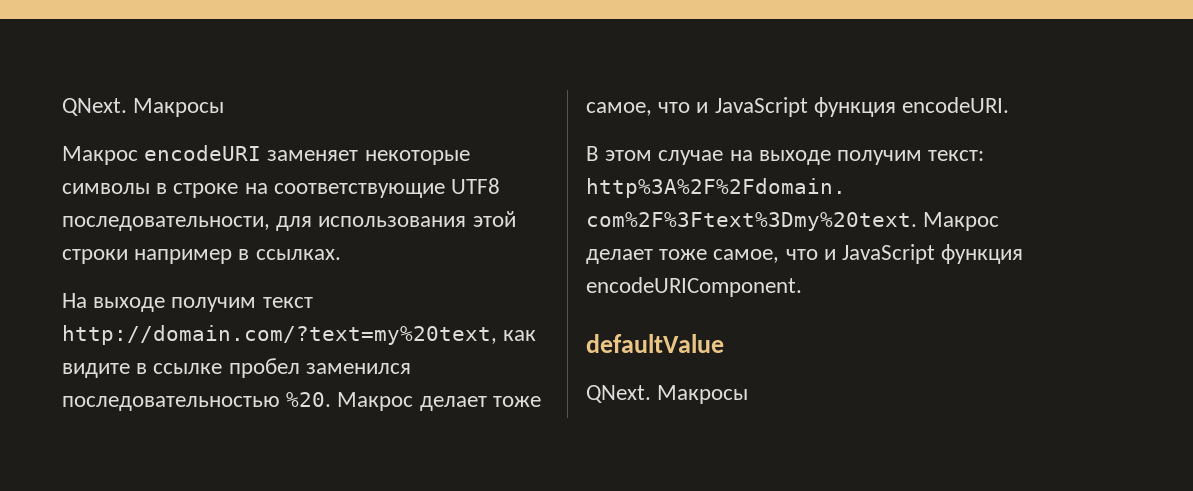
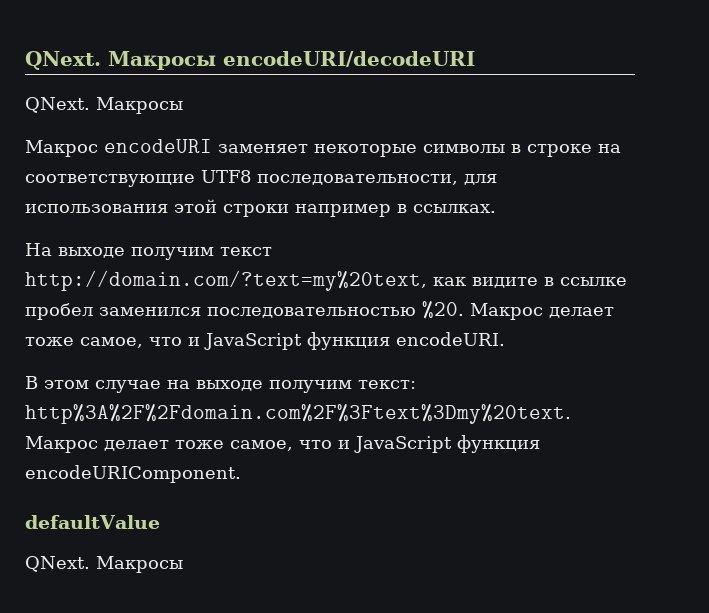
+ QNext. Макросы encodeURI/decodeURI

